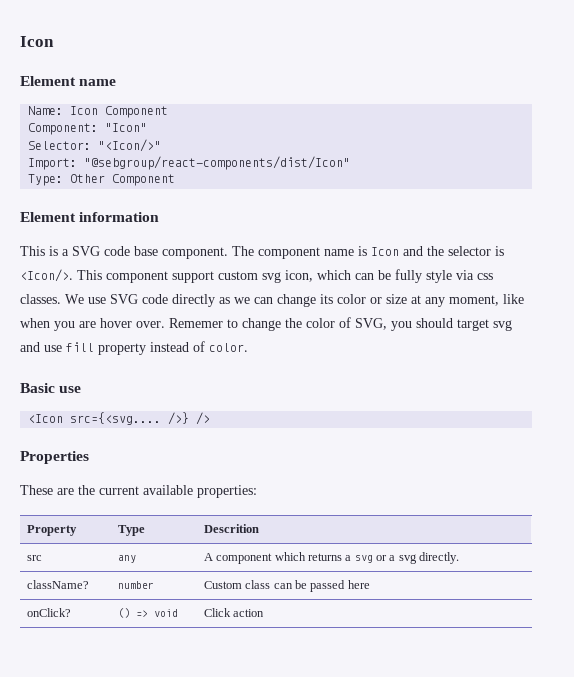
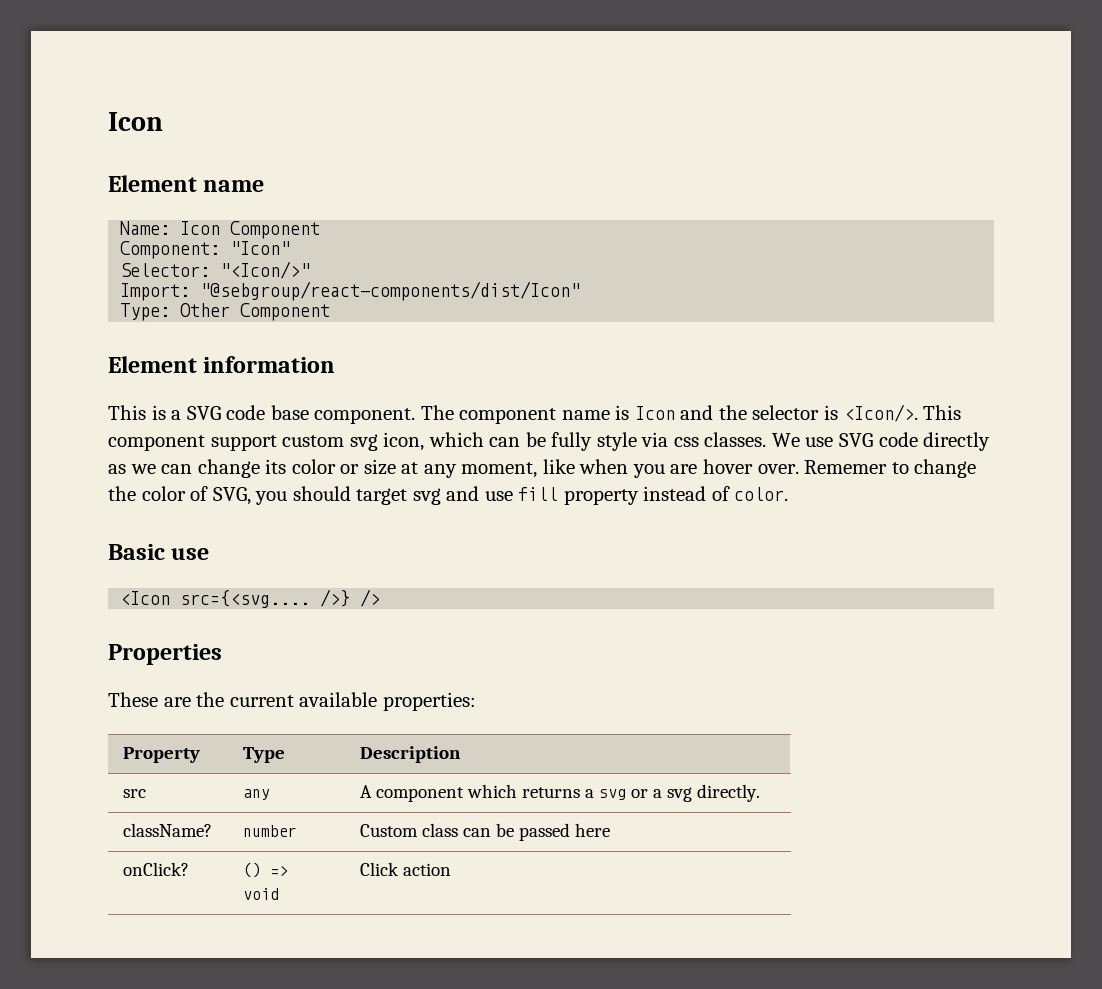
- Property | Type | Descrition
+ Property | Type | Description

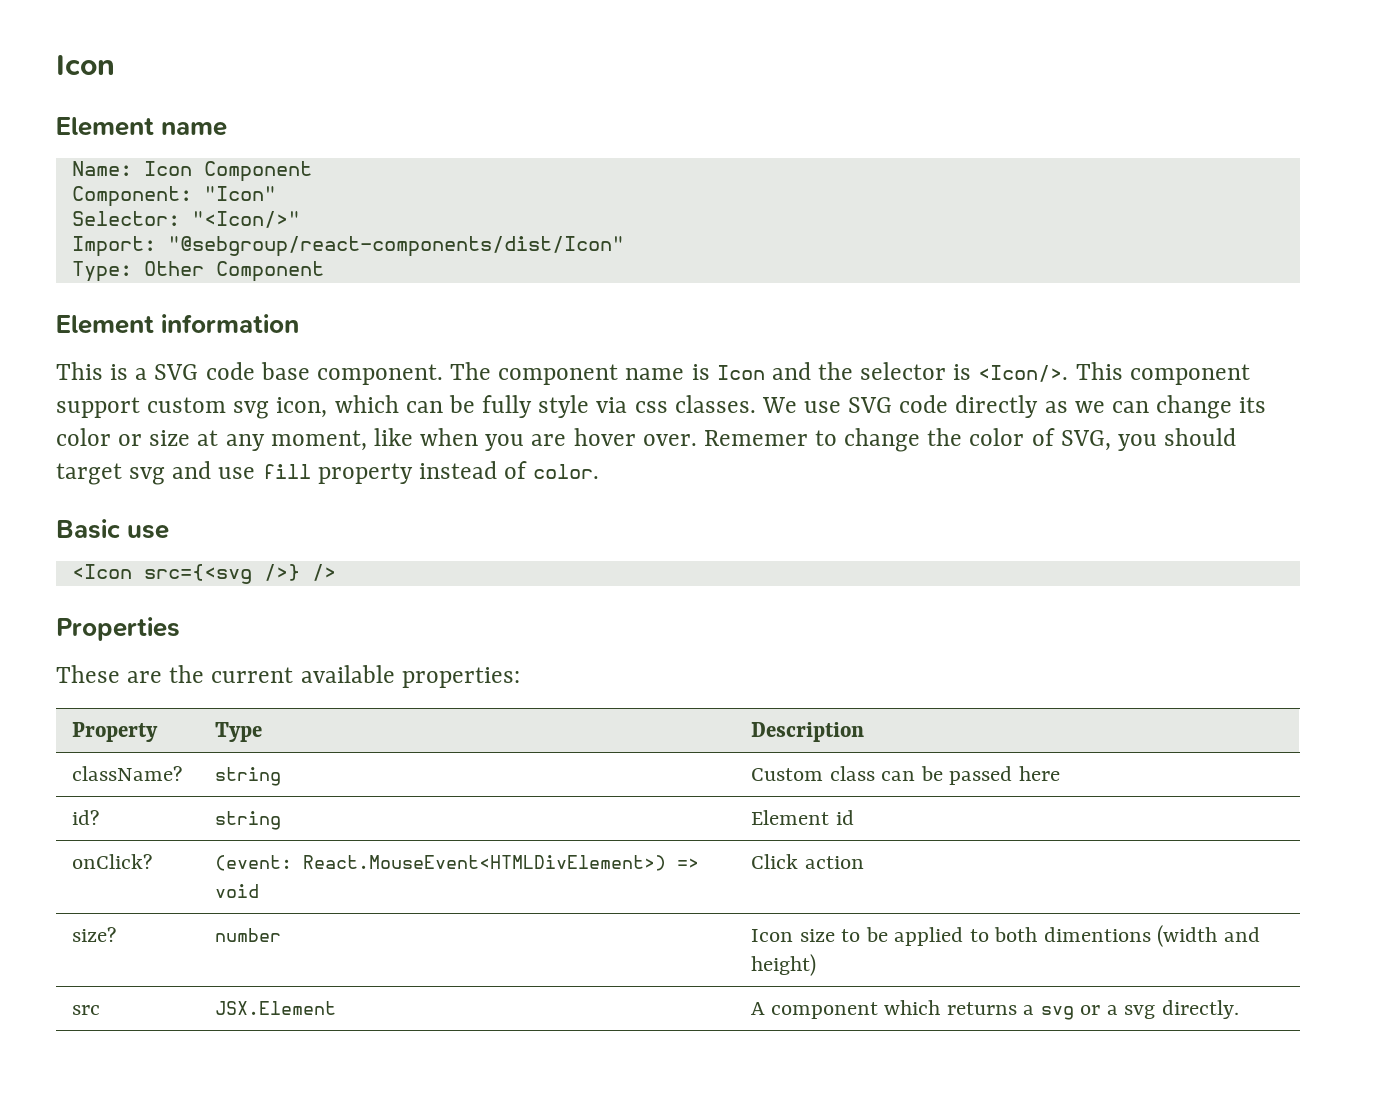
- <Icon src={<svg.... />} />
+ <Icon src={<svg />} />
+ className? | string | Custom class can be passed here
+ id? | string | Element id
+ onClick? | (event: React.MouseEvent<HTMLDivElement>) => void | Click action
+ size? | number | Icon size to be applied to both dimentions (width and height)
- src | any | A component which returns a svg or a svg directly.
+ src | JSX.Element | A component which returns a svg or a svg directly.
- className? | number | Custom class can be passed here
- onClick? | () => void | Click action

